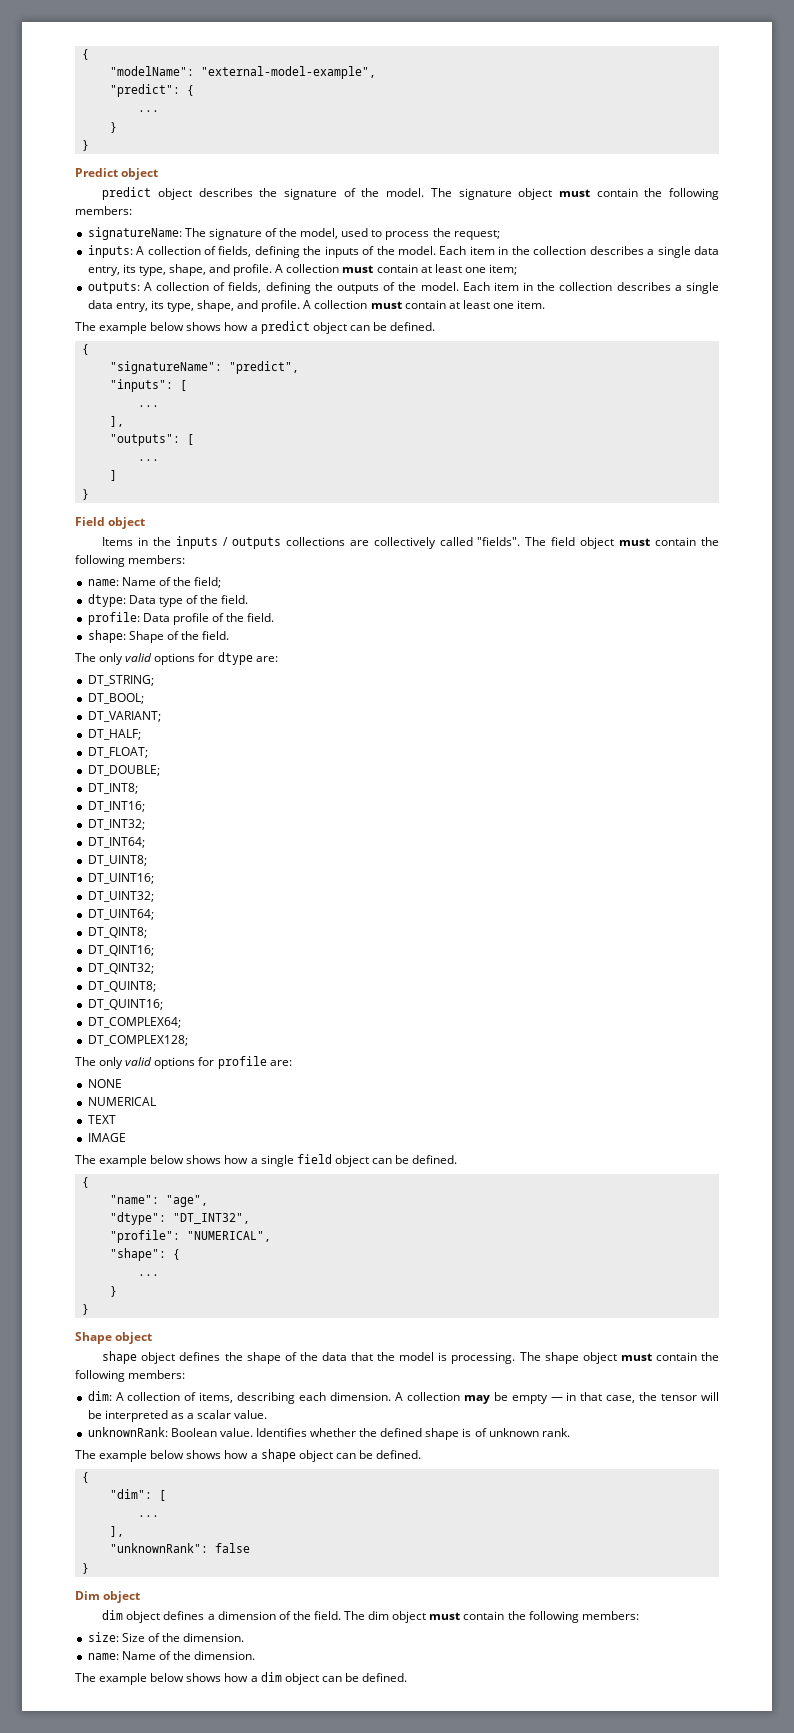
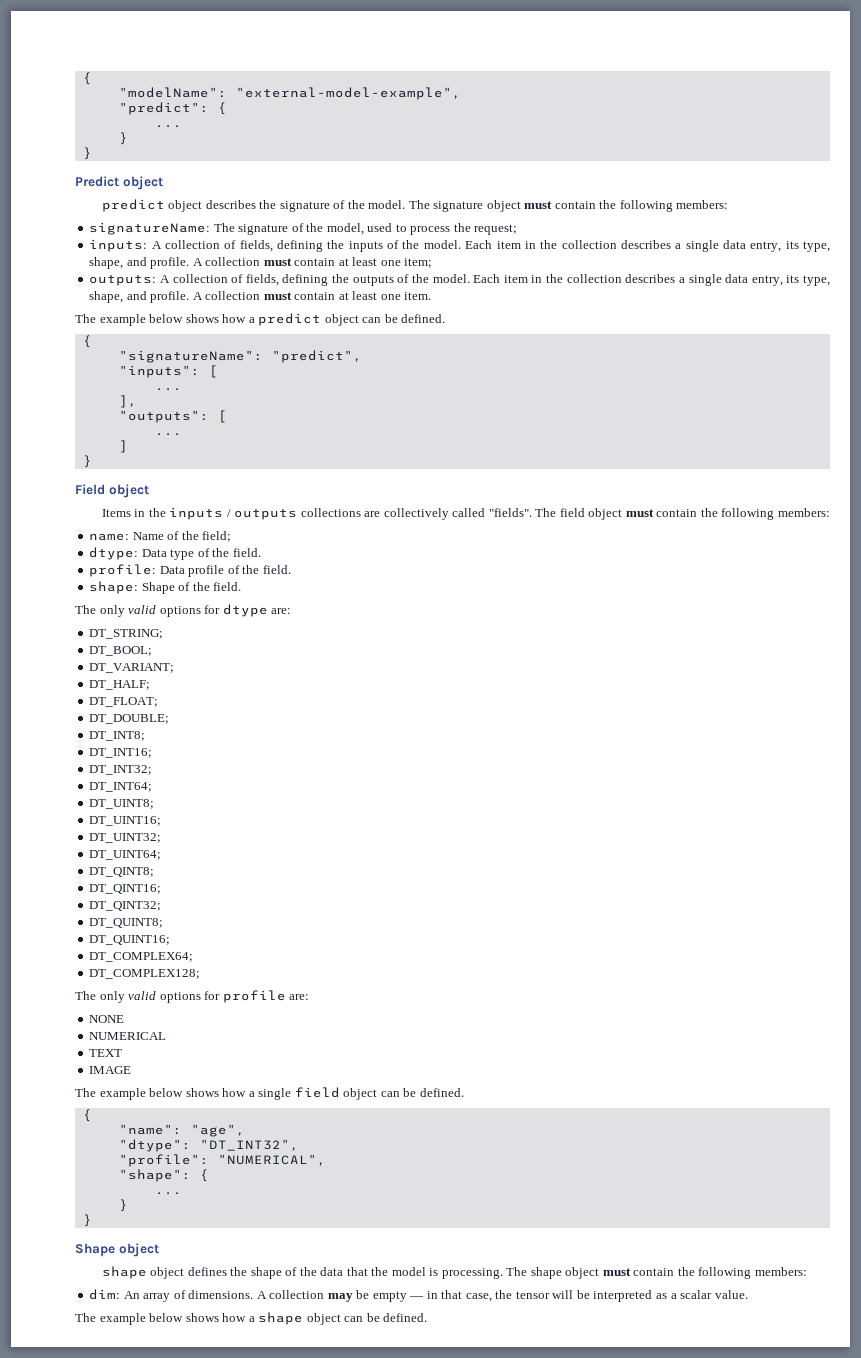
- dim: A collection of items, describing each dimension.
+ dim: An array of dimensions.
- unknownRank: Boolean value. Identifies whether the defined shape is of unknown rank.
  The example below shows how a shape object can be defined.
- {
- "dim": [
- ...
- ],
- "unknownRank": false
- }
- Dim object
- dim object defines a dimension of the field. The dim object must contain the following members:
- size: Size of the dimension.
- name: Name of the dimension.
- The example below shows how a dim object can be defined.

